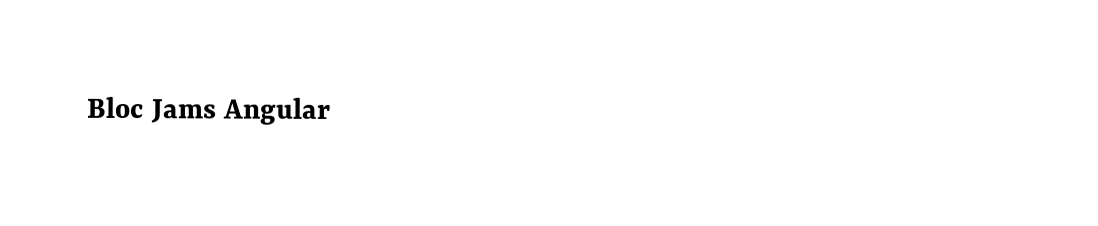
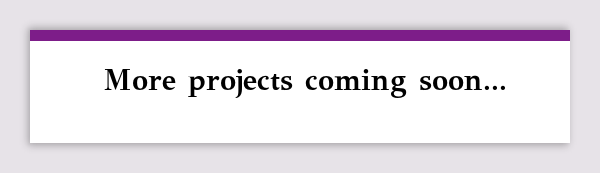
- Bloc Jams Angular
+ More projects coming soon...

